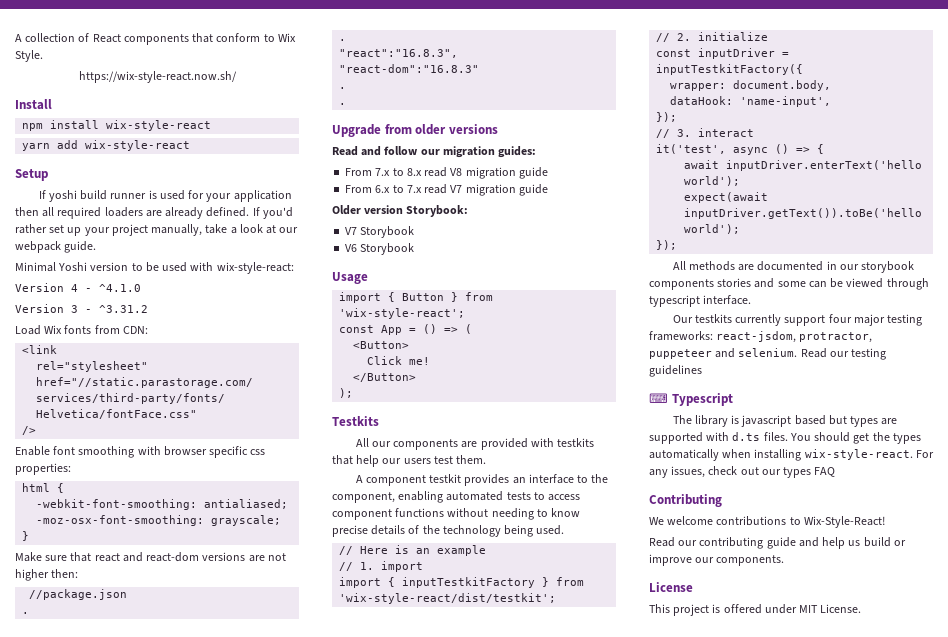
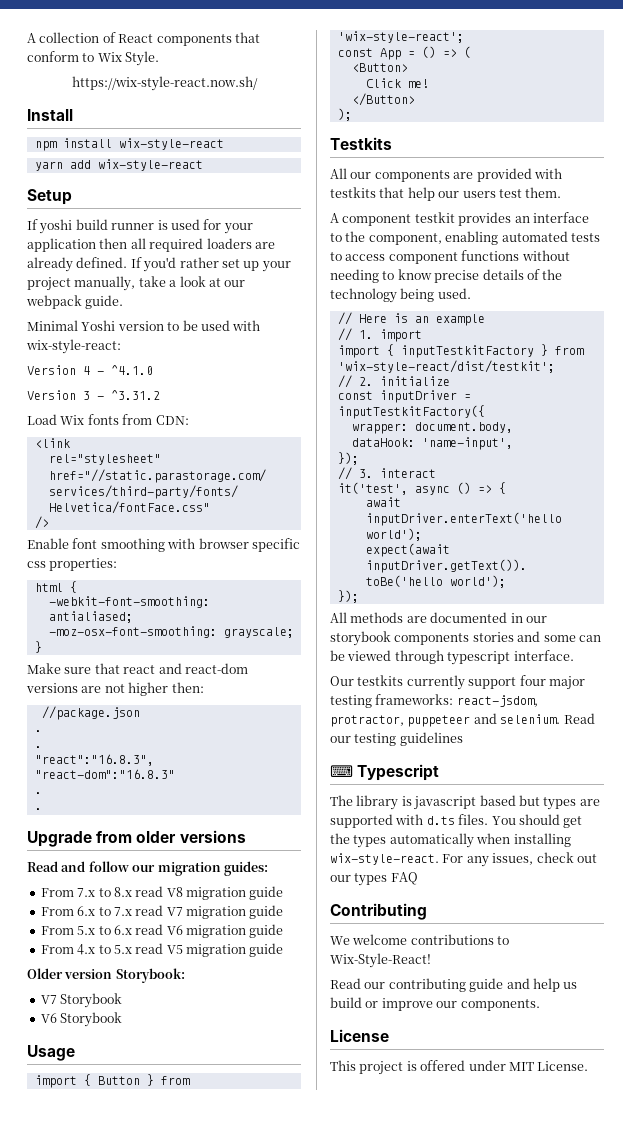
+ From 5.x to 6.x read V6 migration guide
+ From 4.x to 5.x read V5 migration guide

